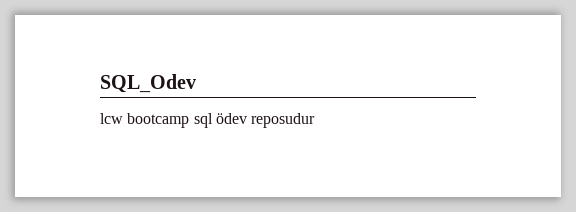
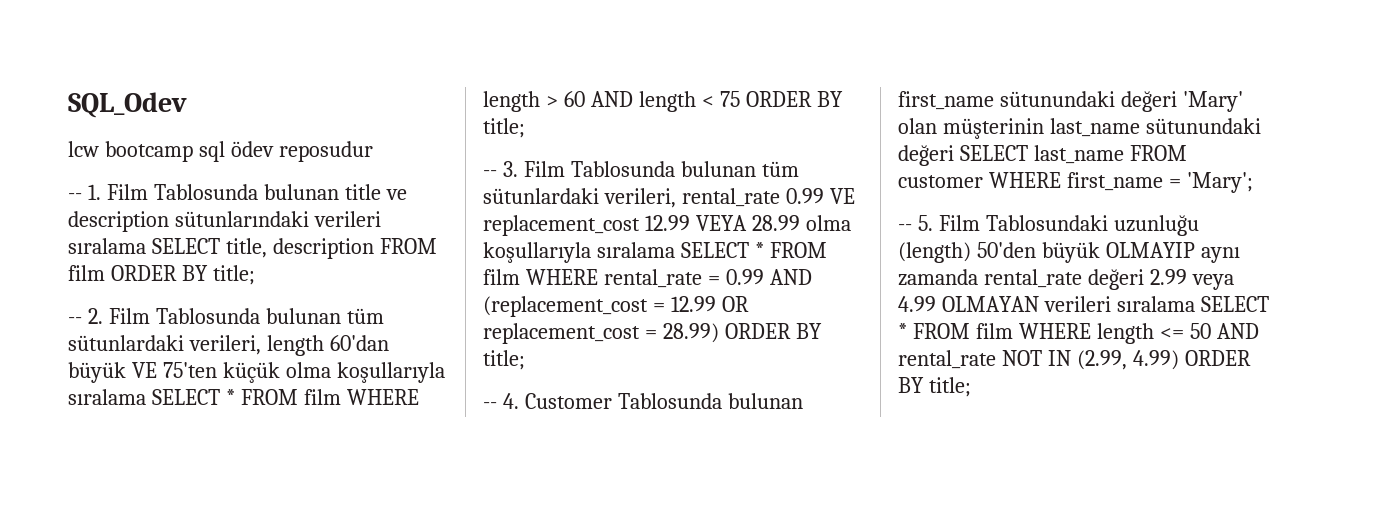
+ -- 1. Film Tablosunda bulunan title ve description sütunlarındaki verileri sıralama SELECT title, description FROM film ORDER BY title;
+ -- 2. Film Tablosunda bulunan tüm sütunlardaki verileri, length 60'dan büyük VE 75'ten küçük olma koşullarıyla sıralama SELECT * FROM film WHERE length > 60 AND length < 75 ORDER BY title;
+ -- 3. Film Tablosunda bulunan tüm sütunlardaki verileri, rental_rate 0.99 VE replacement_cost 12.99 VEYA 28.99 olma koşullarıyla sıralama SELECT * FROM film WHERE rental_rate = 0.99 AND (replacement_cost = 12.99 OR replacement_cost = 28.99) ORDER BY title;
+ -- 4. Customer Tablosunda bulunan first_name sütunundaki değeri 'Mary' olan müşterinin last_name sütunundaki değeri SELECT last_name FROM customer WHERE first_name = 'Mary';
+ -- 5. Film Tablosundaki uzunluğu (length) 50'den büyük OLMAYIP aynı zamanda rental_rate değeri 2.99 veya 4.99 OLMAYAN verileri sıralama SELECT * FROM film WHERE length <= 50 AND rental_rate NOT IN (2.99, 4.99) ORDER BY title;

